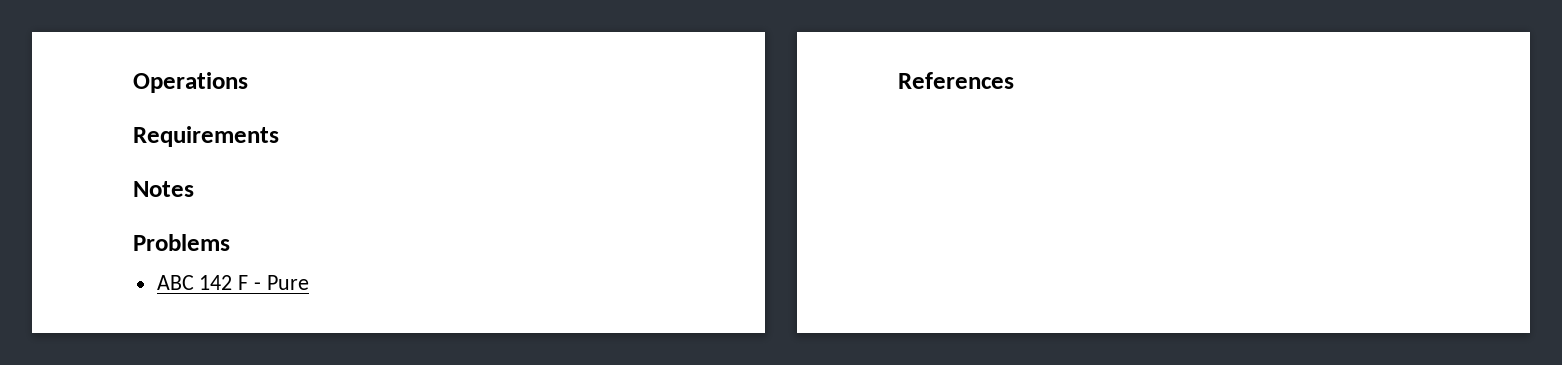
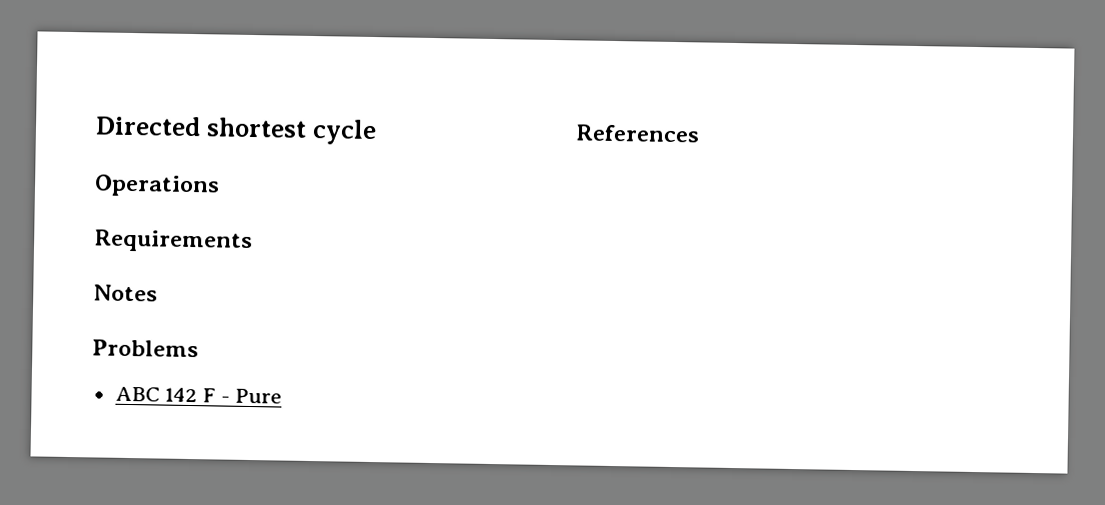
+ Directed shortest cycle

